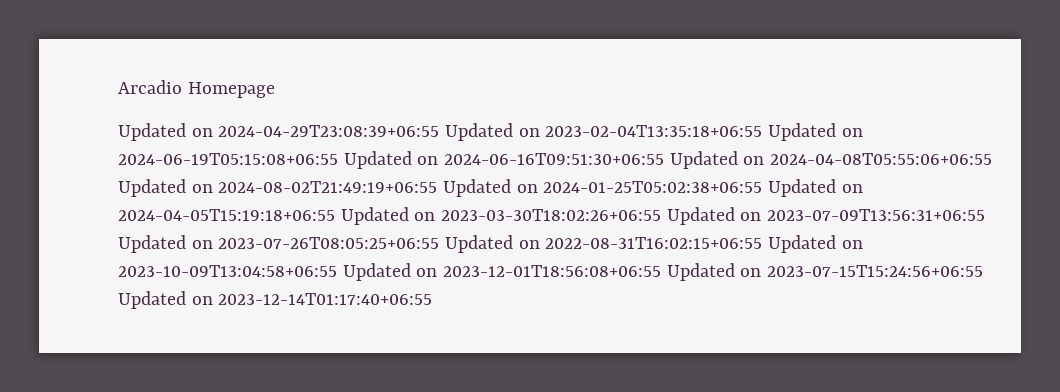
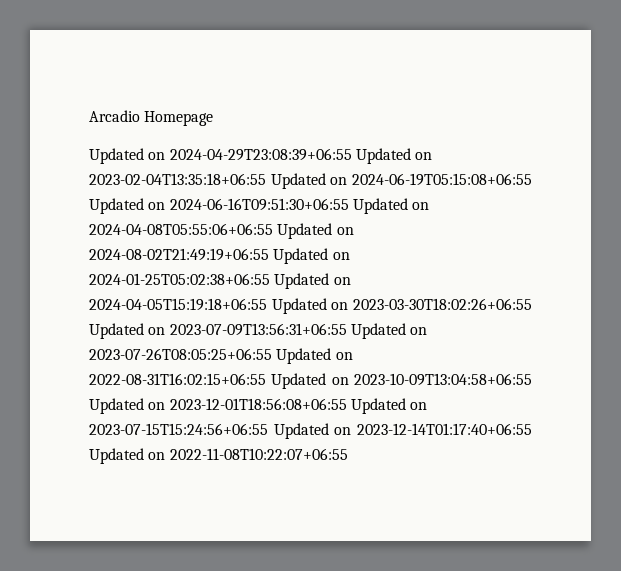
- Updated on 2024-04-29T23:08:39+06:55 Updated on 2023-02-04T13:35:18+06:55 Updated on 2024-06-19T05:15:08+06:55 Updated on 2024-06-16T09:51:30+06:55 Updated on 2024-04-08T05:55:06+06:55 Updated on 2024-08-02T21:49:19+06:55 Updated on 2024-01-25T05:02:38+06:55 Updated on 2024-04-05T15:19:18+06:55 Updated on 2023-03-30T18:02:26+06:55 Updated on 2023-07-09T13:56:31+06:55 Updated on 2023-07-26T08:05:25+06:55 Updated on 2022-08-31T16:02:15+06:55 Updated on 2023-10-09T13:04:58+06:55 Updated on 2023-12-01T18:56:08+06:55 Updated on 2023-07-15T15:24:56+06:55 Updated on 2023-12-14T01:17:40+06:55
+ Updated on 2024-04-29T23:08:39+06:55 Updated on 2023-02-04T13:35:18+06:55 Updated on 2024-06-19T05:15:08+06:55 Updated on 2024-06-16T09:51:30+06:55 Updated on 2024-04-08T05:55:06+06:55 Updated on 2024-08-02T21:49:19+06:55 Updated on 2024-01-25T05:02:38+06:55 Updated on 2024-04-05T15:19:18+06:55 Updated on 2023-03-30T18:02:26+06:55 Updated on 2023-07-09T13:56:31+06:55 Updated on 2023-07-26T08:05:25+06:55 Updated on 2022-08-31T16:02:15+06:55 Updated on 2023-10-09T13:04:58+06:55 Updated on 2023-12-01T18:56:08+06:55 Updated on 2023-07-15T15:24:56+06:55 Updated on 2023-12-14T01:17:40+06:55 Updated on 2022-11-08T10:22:07+06:55

